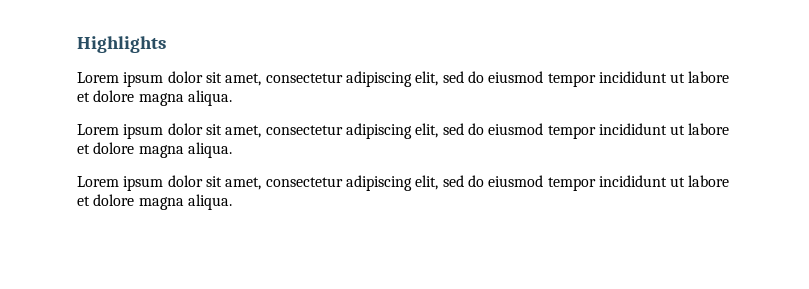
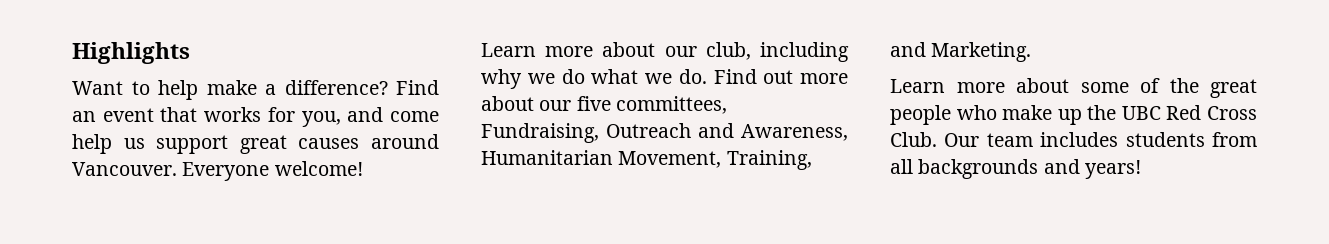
  Highlights
- Lorem ipsum dolor sit amet, consectetur adipiscing elit, sed do eiusmod tempor incididunt ut labore et dolore magna aliqua.
- Lorem ipsum dolor sit amet, consectetur adipiscing elit, sed do eiusmod tempor incididunt ut labore et dolore magna aliqua.
- Lorem ipsum dolor sit amet, consectetur adipiscing elit, sed do eiusmod tempor incididunt ut labore et dolore magna aliqua.
+ Want to help make a difference? Find an event that works for you, and come help us support great causes around Vancouver. Everyone welcome!
+ Learn more about our club, including why we do what we do. Find out more about our five committees, Fundraising, Outreach and Awareness, Humanitarian Movement, Training, and Marketing.
+ Learn more about some of the great people who make up the UBC Red Cross Club. Our team includes students from all backgrounds and years!

